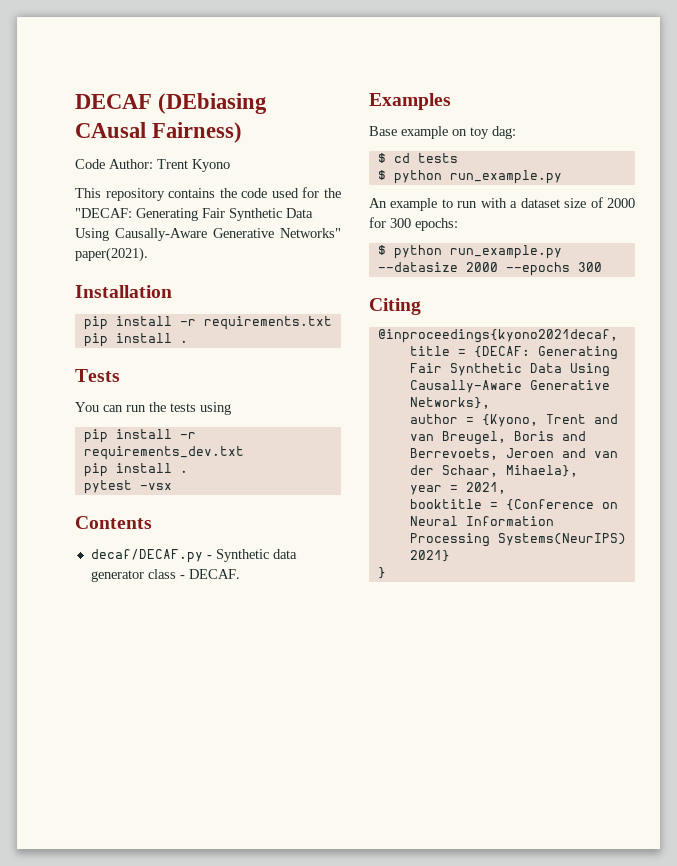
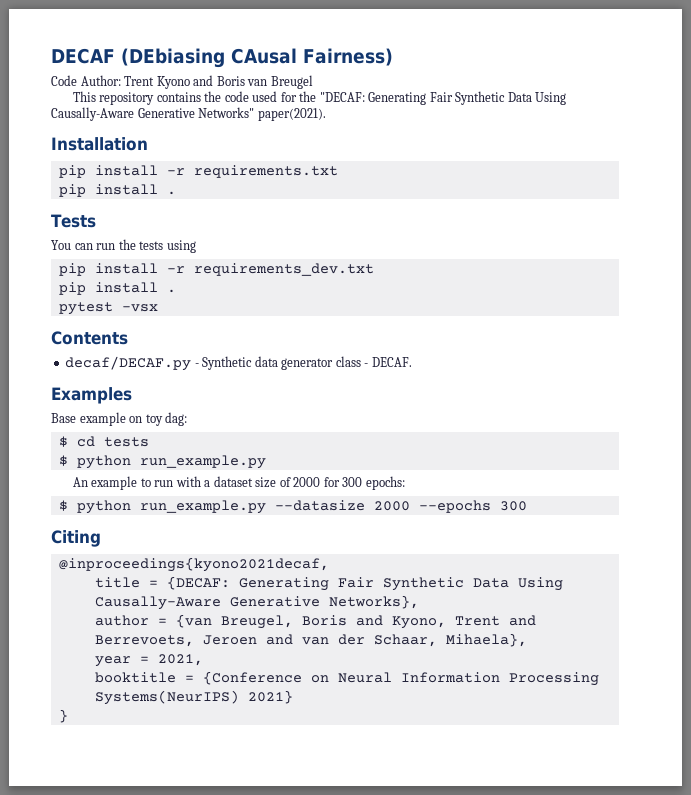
- Code Author: Trent Kyono
+ Code Author: Trent Kyono and Boris van Breugel
- author = {Kyono, Trent and van Breugel, Boris and Berrevoets, Jeroen and van der Schaar, Mihaela},
+ author = {van Breugel, Boris and Kyono, Trent and Berrevoets, Jeroen and van der Schaar, Mihaela},

